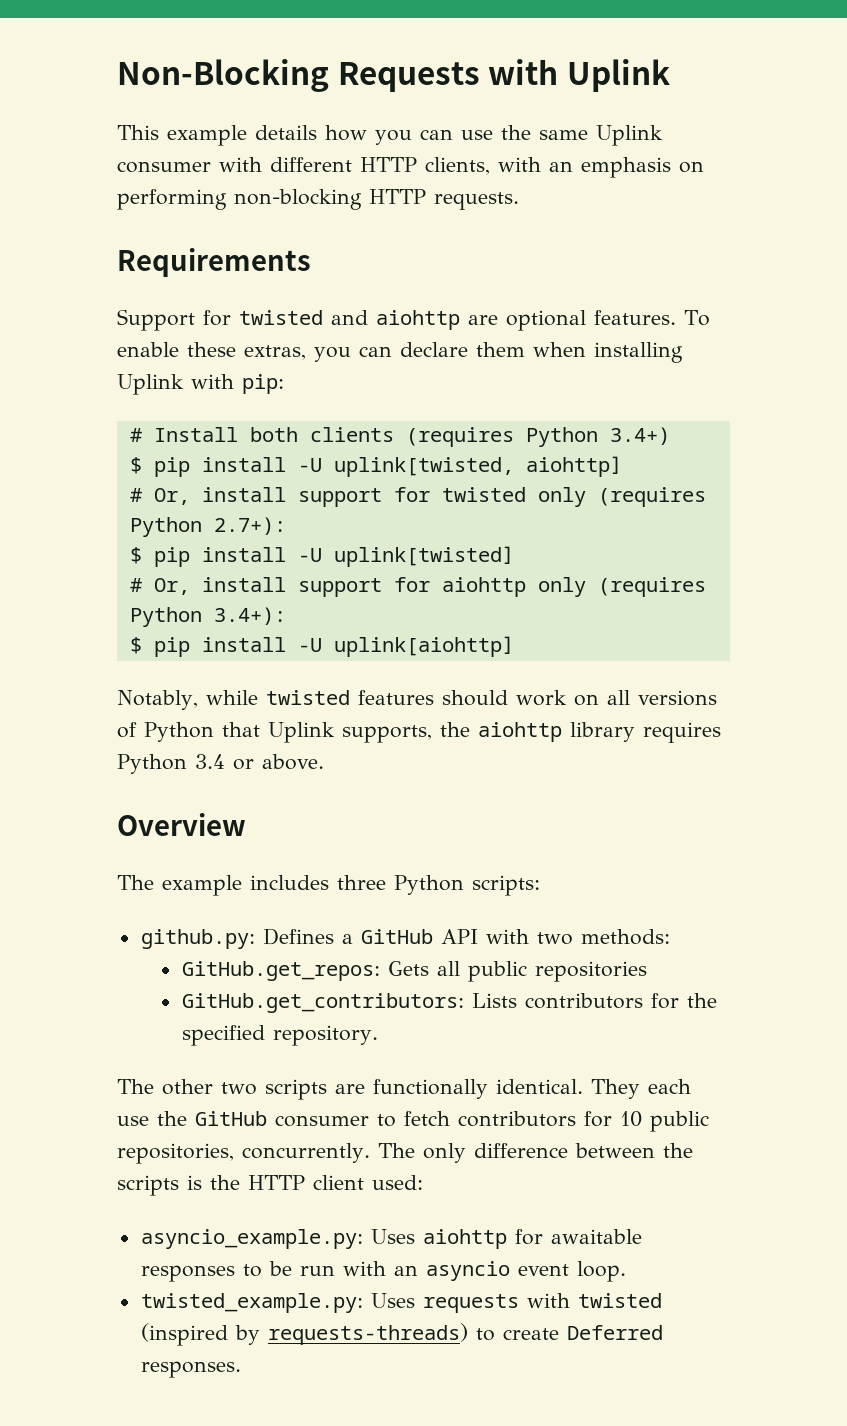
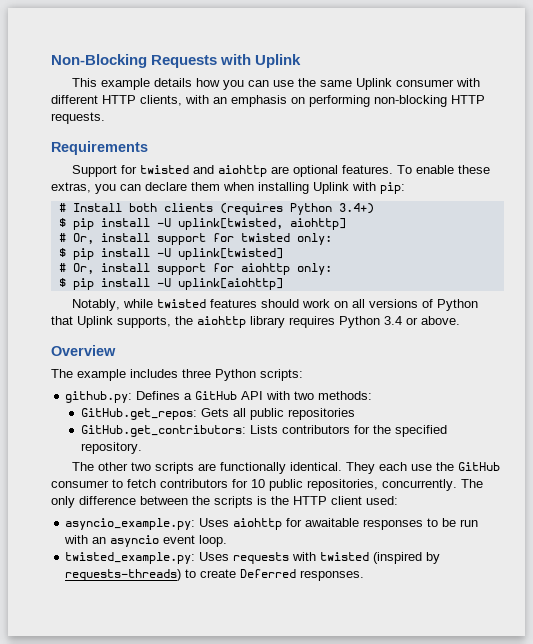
- # Or, install support for twisted only (requires Python 2.7+):
+ # Or, install support for twisted only:
- # Or, install support for aiohttp only (requires Python 3.4+):
+ # Or, install support for aiohttp only:

